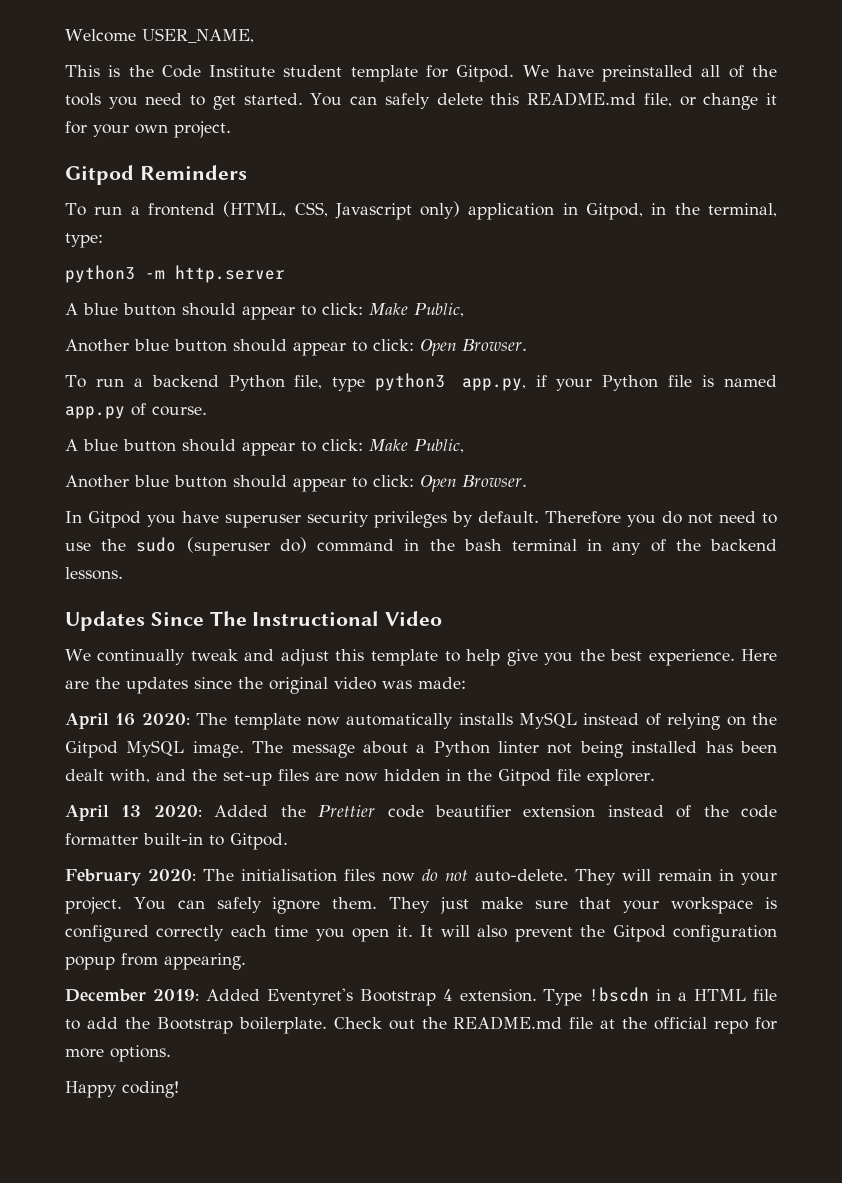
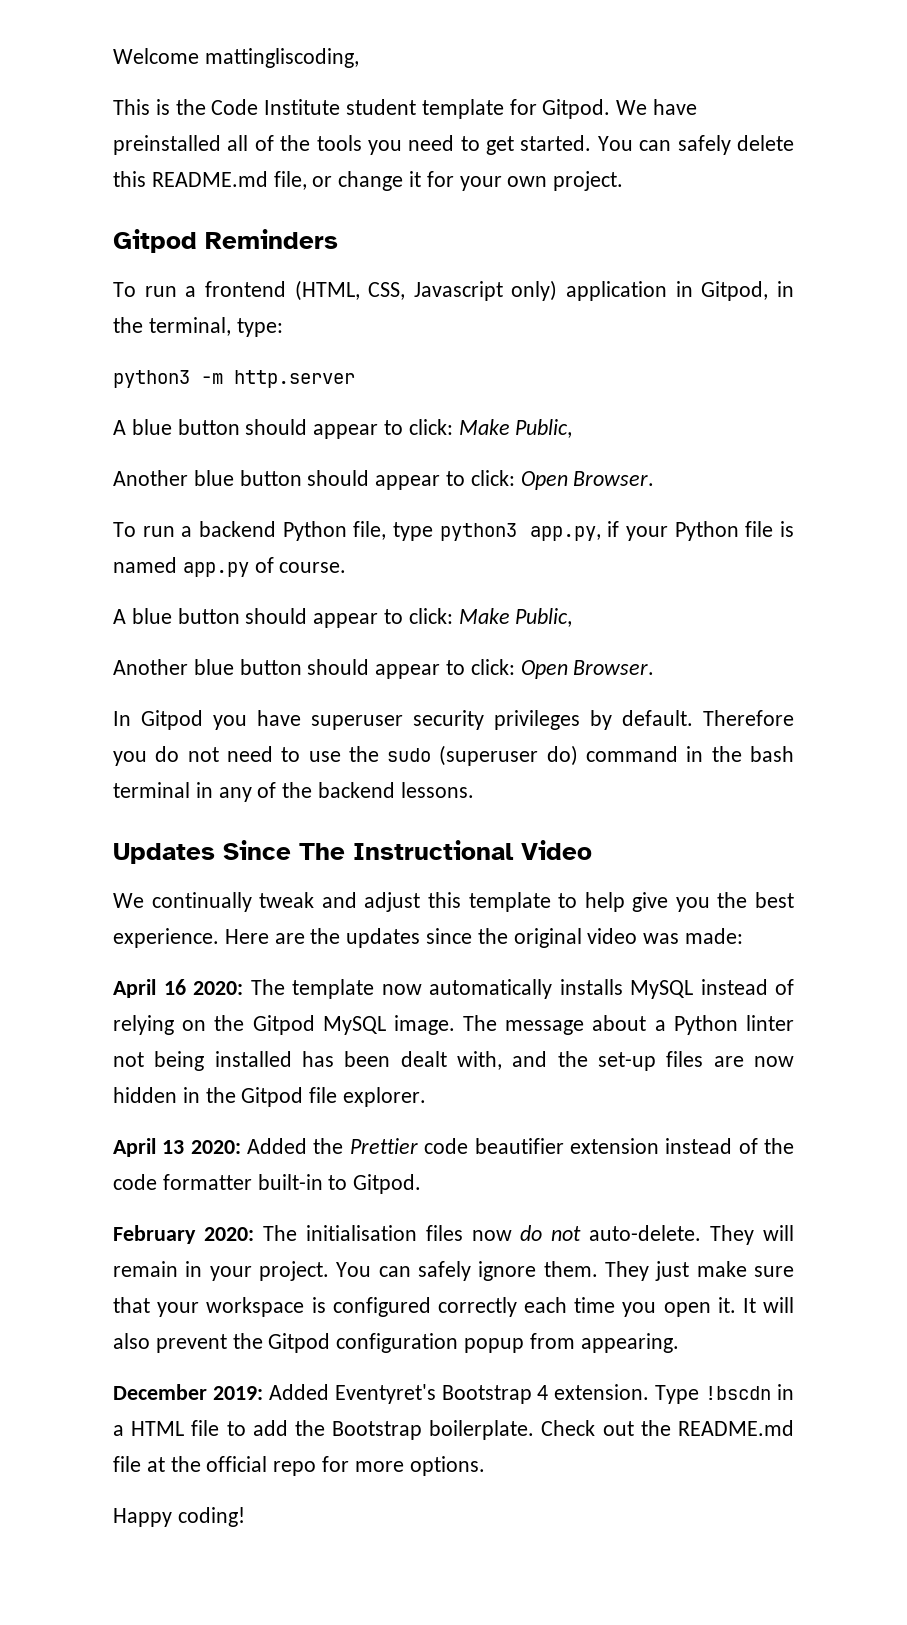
- Welcome USER_NAME,
+ Welcome mattingliscoding,

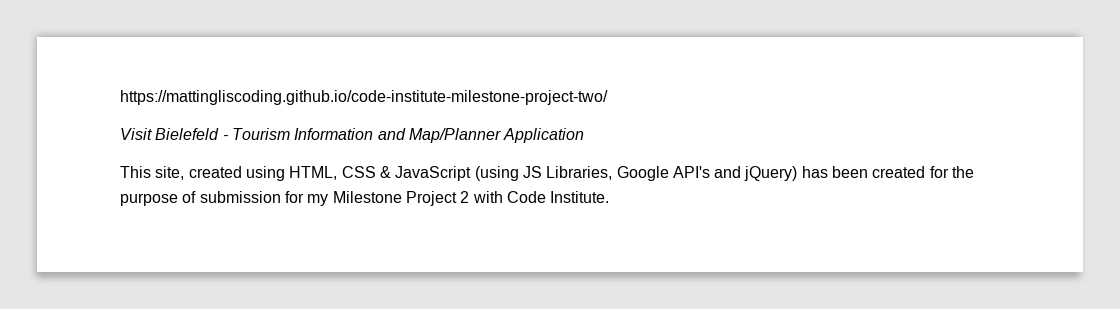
- Welcome mattingliscoding,
- This is the Code Institute student template for Gitpod. We have preinstalled all of the tools you need to get started. You can safely delete this README.md file, or change it for your own project.
- Gitpod Reminders
- To run a frontend (HTML, CSS, Javascript only) application in Gitpod, in the terminal, type:
- python3 -m http.server
- A blue button should appear to click: Make Public,
- Another blue button should appear to click: Open Browser.
- To run a backend Python file, type python3 app.py, if your Python file is named app.py of course.
- A blue button should appear to click: Make Public,
- Another blue button should appear to click: Open Browser.
- In Gitpod you have superuser security privileges by default. Therefore you do not need to use the sudo (superuser do) command in the bash terminal in any of the backend lessons.
- Updates Since The Instructional Video
- We continually tweak and adjust this template to help give you the best experience. Here are the updates since the original video was made:
- April 16 2020: The template now automatically installs MySQL instead of relying on the Gitpod MySQL image. The message about a Python linter not being installed has been dealt with, and the set-up files are now hidden in the Gitpod file explorer.
- April 13 2020: Added the Prettier code beautifier extension instead of the code formatter built-in to Gitpod.
- February 2020: The initialisation files now do not auto-delete. They will remain in your project. You can safely ignore them. They just make sure that your workspace is configured correctly each time you open it. It will also prevent the Gitpod configuration popup from appearing.
- December 2019: Added Eventyret's Bootstrap 4 extension. Type !bscdn in a HTML file to add the Bootstrap boilerplate. Check out the README.md file at the official repo for more options.
- Happy coding!
+ https://mattingliscoding.github.io/code-institute-milestone-project-two/
+ Visit Bielefeld - Tourism Information and Map/Planner Application
+ This site, created using HTML, CSS & JavaScript (using JS Libraries, Google API's and jQuery) has been created for the purpose of submission for my Milestone Project 2 with Code Institute.

